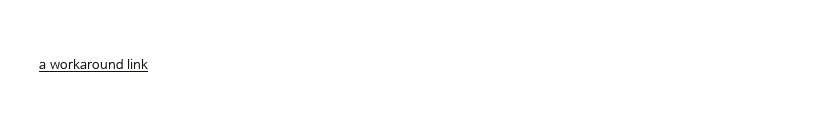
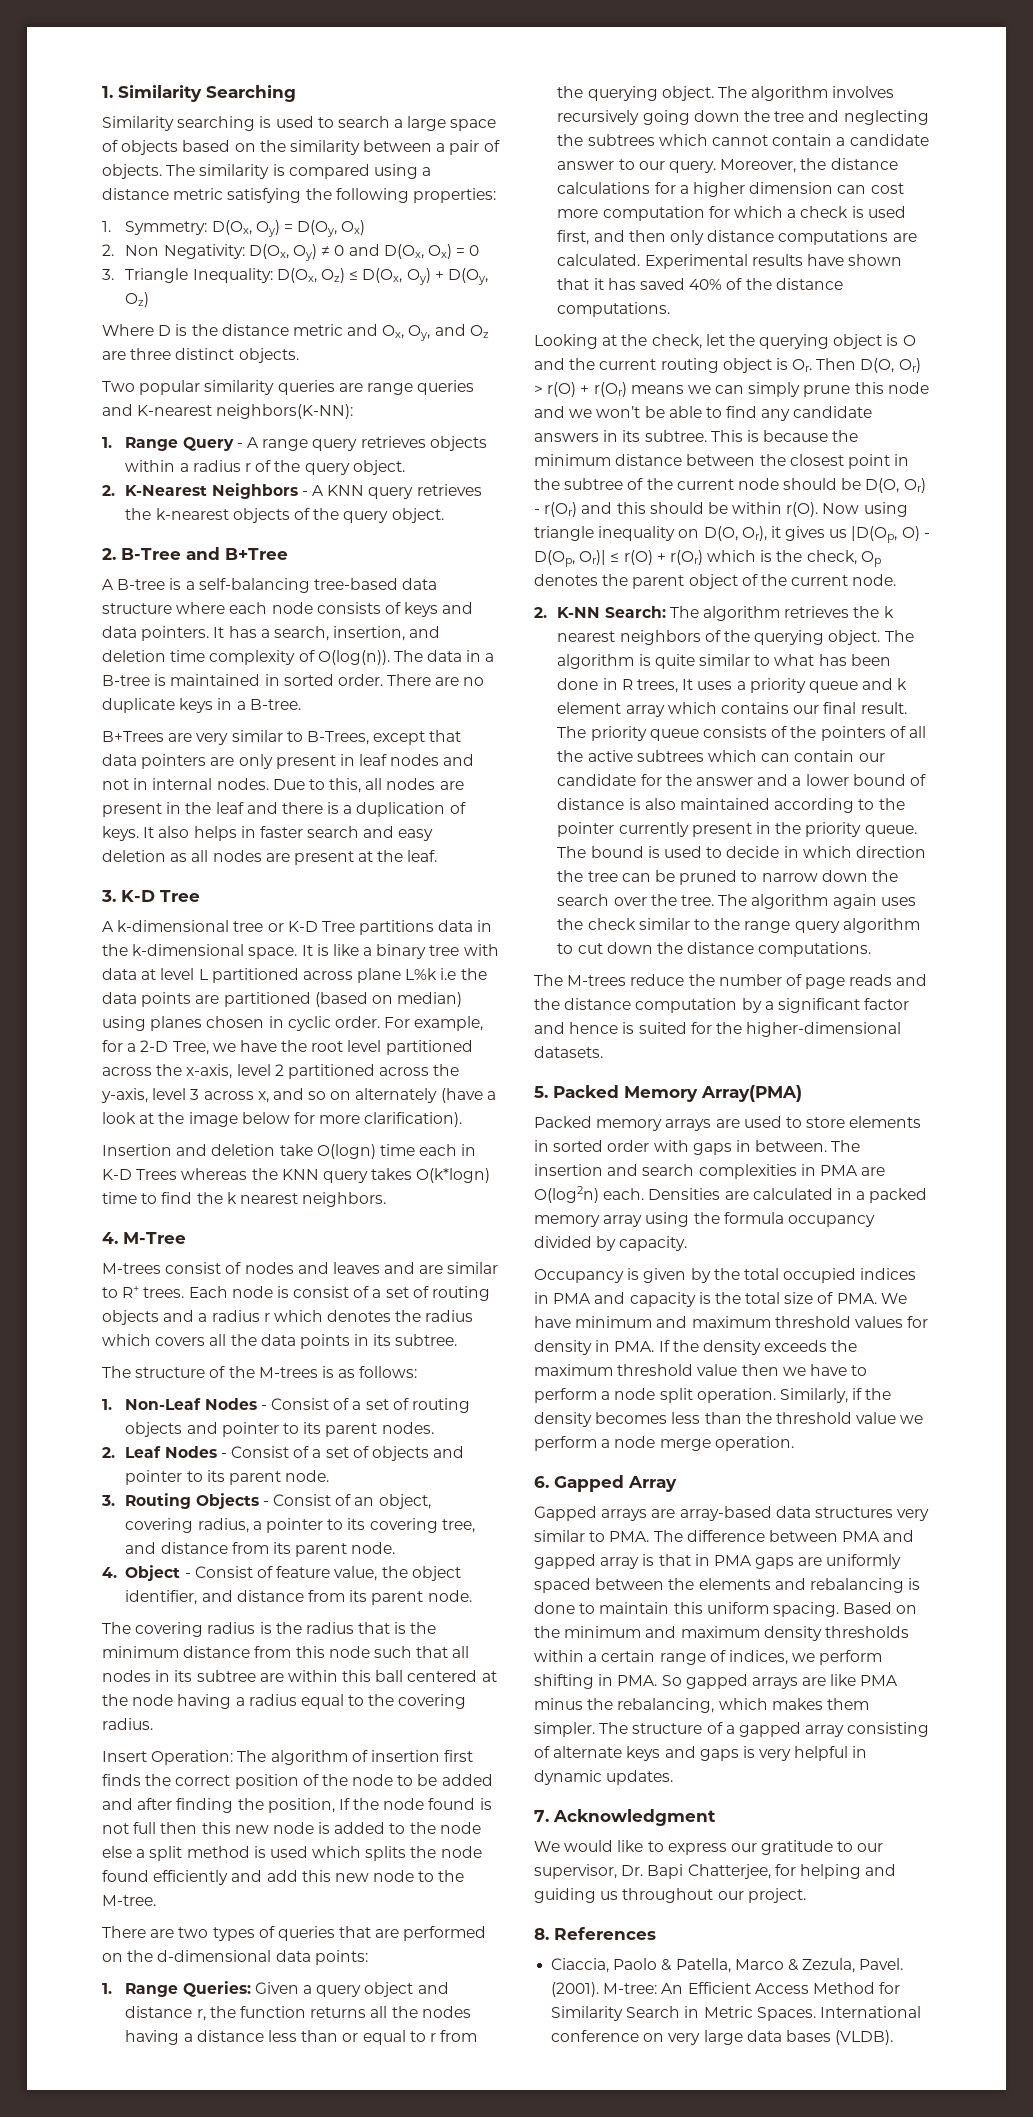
- a workaround link
+ 1. Similarity Searching
+ Similarity searching is used to search a large space of objects based on the similarity between a pair of objects. The similarity is compared using a distance metric satisfying the following properties:
+ 1. Symmetry: D(Ox, Oy) = D(Oy, Ox)
+ 2. Non Negativity: D(Ox, Oy) ≠ 0 and D(Ox, Ox) = 0
+ 3. Triangle Inequality: D(Ox, Oz) ≤ D(Ox, Oy) + D(Oy, Oz)
+ Where D is the distance metric and Ox, Oy, and Oz are three distinct objects.
+ Two popular similarity queries are range queries and K-nearest neighbors(K-NN):
+ 1. Range Query - A range query retrieves objects within a radius r of the query object.
+ 2. K-Nearest Neighbors - A KNN query retrieves the k-nearest objects of the query object.
+ 2. B-Tree and B+Tree
+ A B-tree is a self-balancing tree-based data structure where each node consists of keys and data pointers. It has a search, insertion, and deletion time complexity of O(log(n)). The data in a B-tree is maintained in sorted order. There are no duplicate keys in a B-tree.
+ B+Trees are very similar to B-Trees, except that data pointers are only present in leaf nodes and not in internal nodes. Due to this, all nodes are present in the leaf and there is a duplication of keys. It also helps in faster search and easy deletion as all nodes are present at the leaf.
+ 3. K-D Tree
+ A k-dimensional tree or K-D Tree partitions data in the k-dimensional space. It is like a binary tree with data at level L partitioned across plane L%k i.e the data points are partitioned (based on median) using planes chosen in cyclic order. For example, for a 2-D Tree, we have the root level partitioned across the x-axis, level 2 partitioned across the y-axis, level 3 across x, and so on alternately (have a look at the image below for more clarification).
+ Insertion and deletion take O(logn) time each in K-D Trees whereas the KNN query takes O(k*logn) time to find the k nearest neighbors.
+ 4. M-Tree
+ M-trees consist of nodes and leaves and are similar to R+ trees. Each node is consist of a set of routing objects and a radius r which denotes the radius which covers all the data points in its subtree.
+ The structure of the M-trees is as follows:
+ 1. Non-Leaf Nodes - Consist of a set of routing objects and pointer to its parent nodes.
+ 2. Leaf Nodes - Consist of a set of objects and pointer to its parent node.
+ 3. Routing Objects - Consist of an object, covering radius, a pointer to its covering tree, and distance from its parent node.
+ 4. Object - Consist of feature value, the object identifier, and distance from its parent node.
+ The covering radius is the radius that is the minimum distance from this node such that all nodes in its subtree are within this ball centered at the node having a radius equal to the covering radius.
+ Insert Operation: The algorithm of insertion first finds the correct position of the node to be added and after finding the position, If the node found is not full then this new node is added to the node else a split method is used which splits the node found efficiently and add this new node to the M-tree.
+ There are two types of queries that are performed on the d-dimensional data points:
+ 1. Range Queries: Given a query object and distance r, the function returns all the nodes having a distance less than or equal to r from the querying object. The algorithm involves recursively going down the tree and neglecting the subtrees which cannot contain a candidate answer to our query. Moreover, the distance calculations for a higher dimension can cost more computation for which a check is used first, and then only distance computations are calculated. Experimental results have shown that it has saved 40% of the distance computations.
+ Looking at the check, let the querying object is O and the current routing object is Or. Then D(O, Or) > r(O) + r(Or) means we can simply prune this node and we won’t be able to find any candidate answers in its subtree. This is because the minimum distance between the closest point in the subtree of the current node should be D(O, Or) - r(Or) and this should be within r(O). Now using triangle inequality on D(O, Or), it gives us |D(Op, O) - D(Op, Or)| ≤ r(O) + r(Or) which is the check, Op denotes the parent object of the current node.
+ 2. K-NN Search: The algorithm retrieves the k nearest neighbors of the querying object. The algorithm is quite similar to what has been done in R trees, It uses a priority queue and k element array which contains our final result. The priority queue consists of the pointers of all the active subtrees which can contain our candidate for the answer and a lower bound of distance is also maintained according to the pointer currently present in the priority queue. The bound is used to decide in which direction the tree can be pruned to narrow down the search over the tree. The algorithm again uses the check similar to the range query algorithm to cut down the distance computations.
+ The M-trees reduce the number of page reads and the distance computation by a significant factor and hence is suited for the higher-dimensional datasets.
+ 5. Packed Memory Array(PMA)
+ Packed memory arrays are used to store elements in sorted order with gaps in between. The insertion and search complexities in PMA are O(log2n) each. Densities are calculated in a packed memory array using the formula occupancy divided by capacity.
+ Occupancy is given by the total occupied indices in PMA and capacity is the total size of PMA. We have minimum and maximum threshold values for density in PMA. If the density exceeds the maximum threshold value then we have to perform a node split operation. Similarly, if the density becomes less than the threshold value we perform a node merge operation.
+ 6. Gapped Array
+ Gapped arrays are array-based data structures very similar to PMA. The difference between PMA and gapped array is that in PMA gaps are uniformly spaced between the elements and rebalancing is done to maintain this uniform spacing. Based on the minimum and maximum density thresholds within a certain range of indices, we perform shifting in PMA. So gapped arrays are like PMA minus the rebalancing, which makes them simpler. The structure of a gapped array consisting of alternate keys and gaps is very helpful in dynamic updates.
+ 7. Acknowledgment
+ We would like to express our gratitude to our supervisor, Dr. Bapi Chatterjee, for helping and guiding us throughout our project.
+ 8. References
+ Ciaccia, Paolo & Patella, Marco & Zezula, Pavel. (2001). M-tree: An Efficient Access Method for Similarity Search in Metric Spaces. International conference on very large data bases (VLDB).

